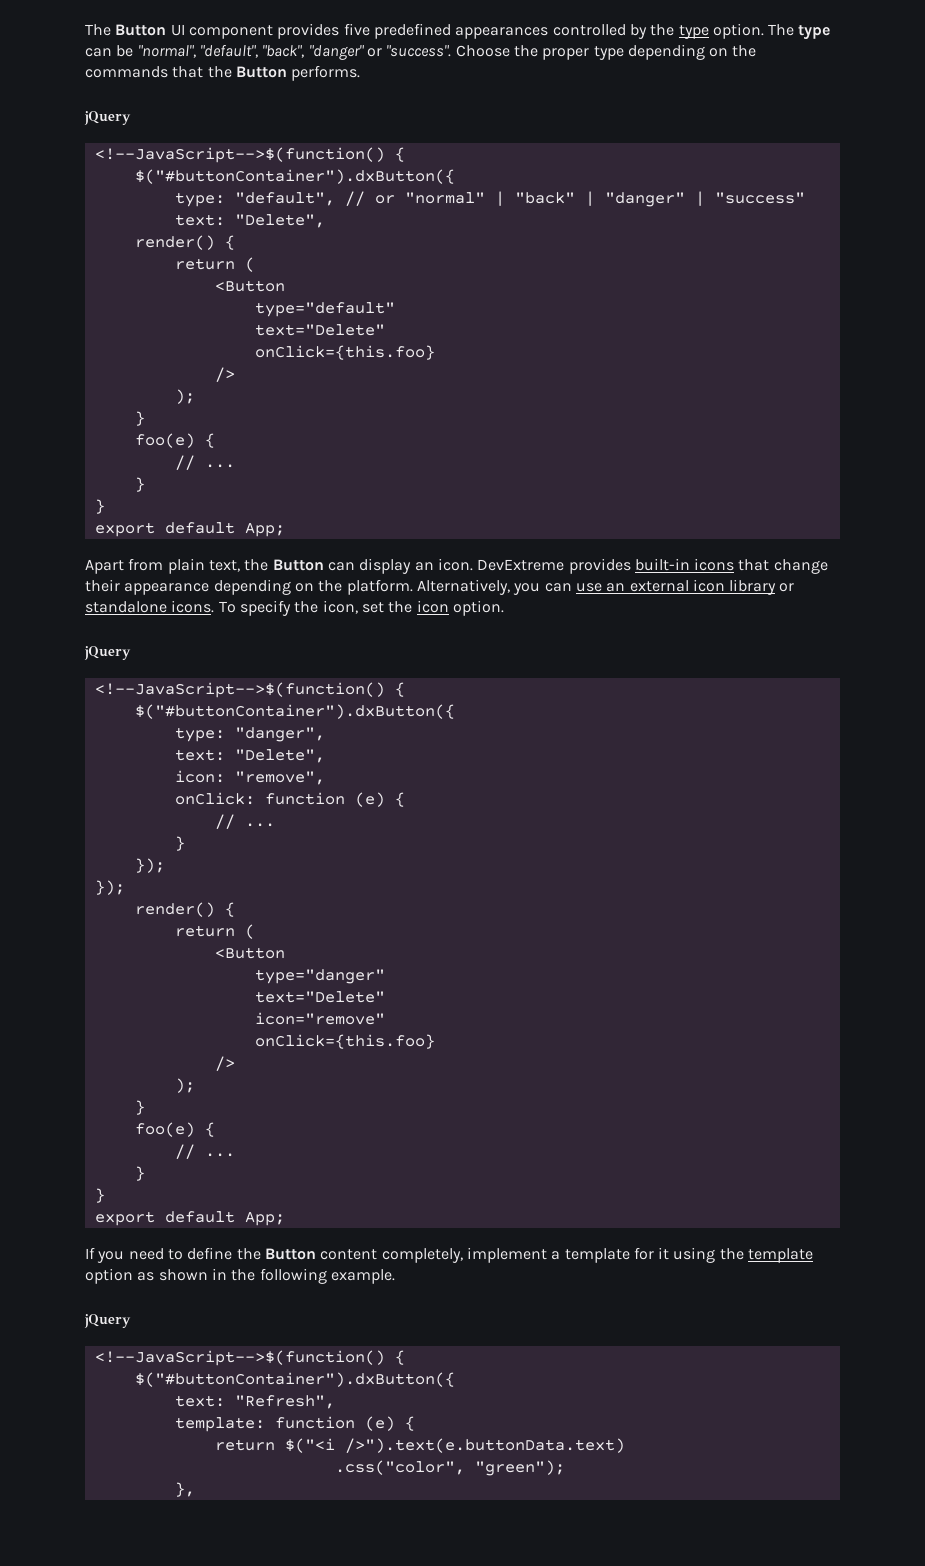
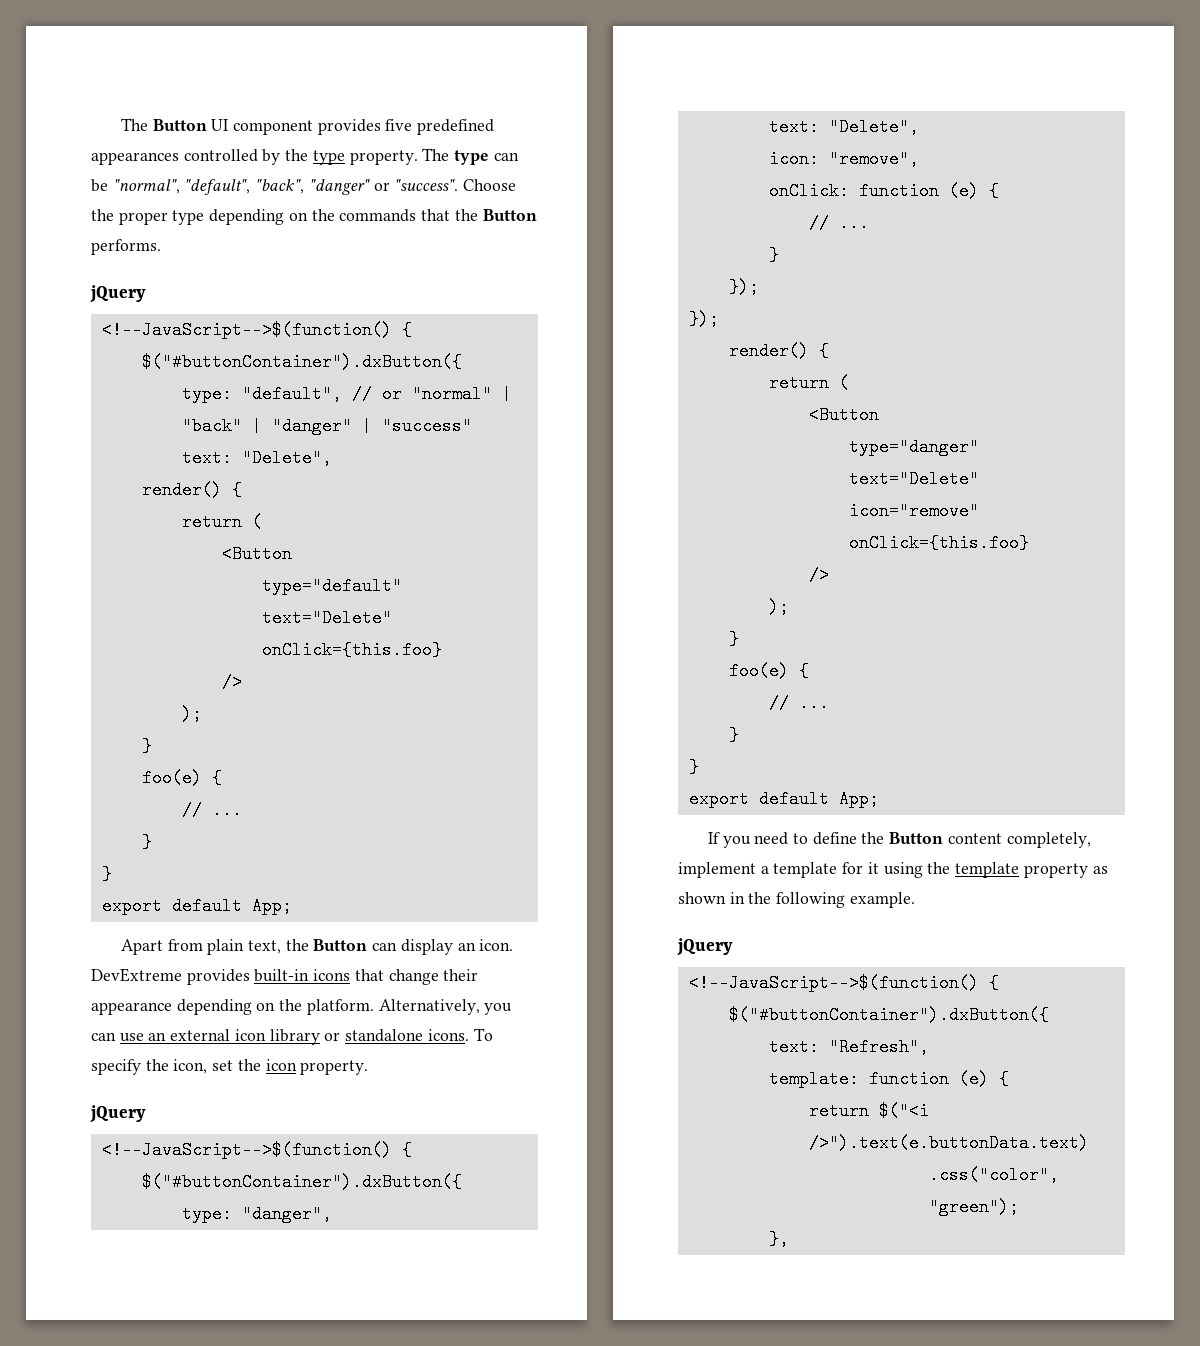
- The Button UI component provides five predefined appearances controlled by the type option.
+ The Button UI component provides five predefined appearances controlled by the type property.
- To specify the icon, set the icon option.
+ To specify the icon, set the icon property.
- If you need to define the Button content completely, implement a template for it using the template option as shown in the following example.
+ If you need to define the Button content completely, implement a template for it using the template property as shown in the following example.

